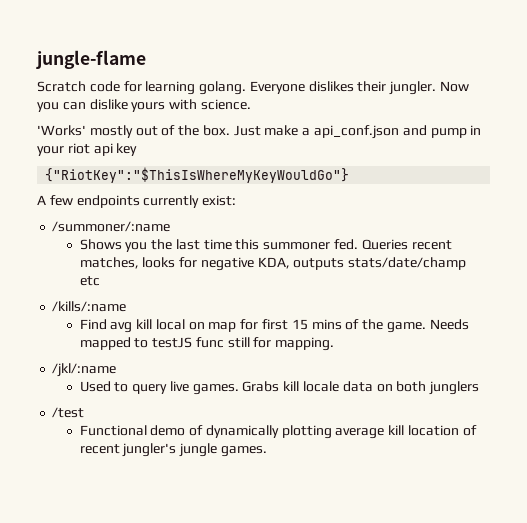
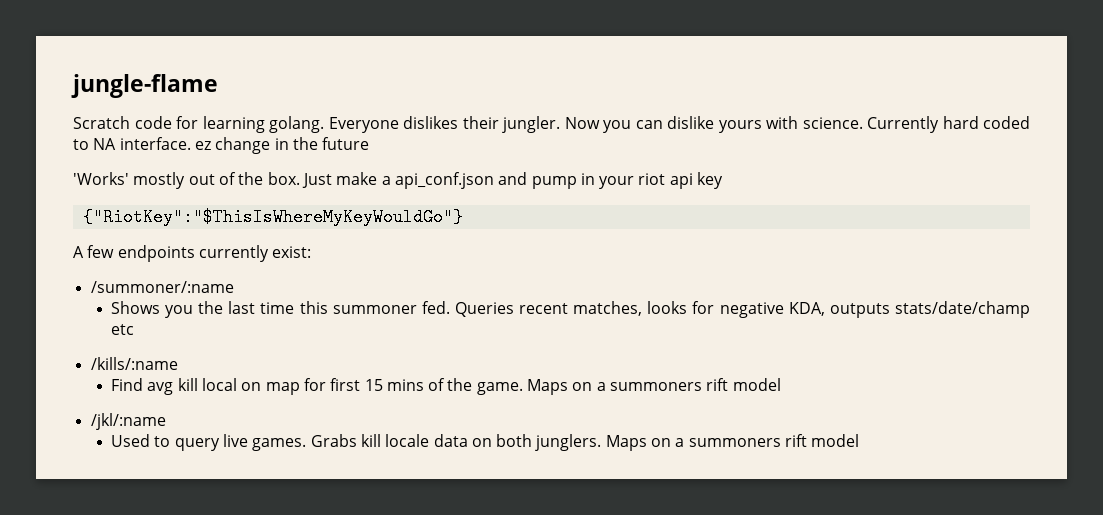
+ Currently hard coded to NA interface. ez change in the future
- Find avg kill local on map for first 15 mins of the game. Needs mapped to testJS func still for mapping.
+ Find avg kill local on map for first 15 mins of the game. Maps on a summoners rift model
- Grabs kill locale data on both junglers
- /test
- Functional demo of dynamically plotting average kill location of recent jungler's jungle games.
+ Grabs kill locale data on both junglers. Maps on a summoners rift model

